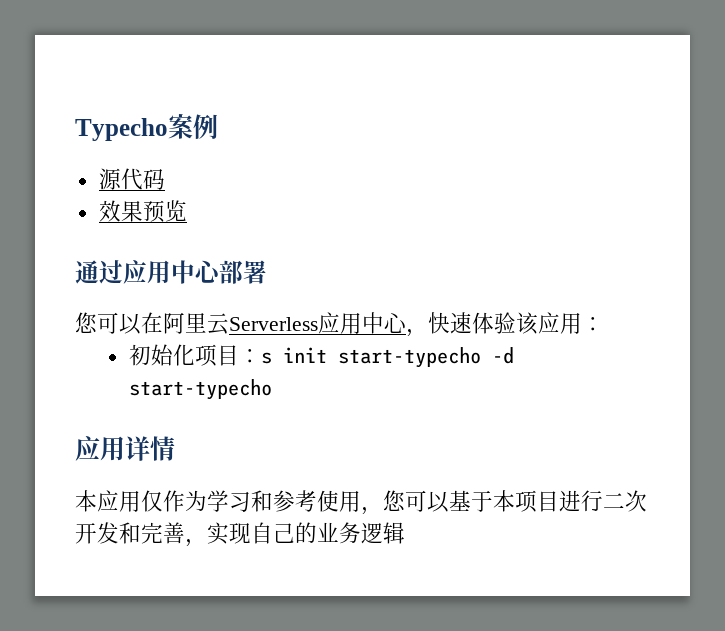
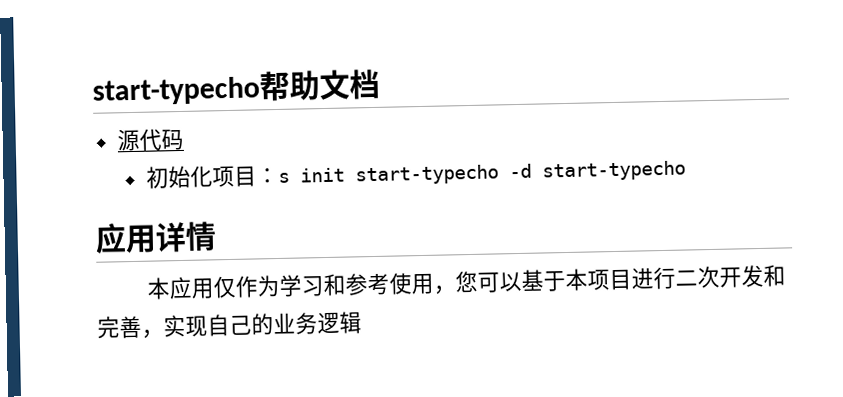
- Typecho案例
+ start-typecho帮助文档
- 效果预览
- 通过应用中心部署
- 您可以在阿里云Serverless应用中心，快速体验该应用：

